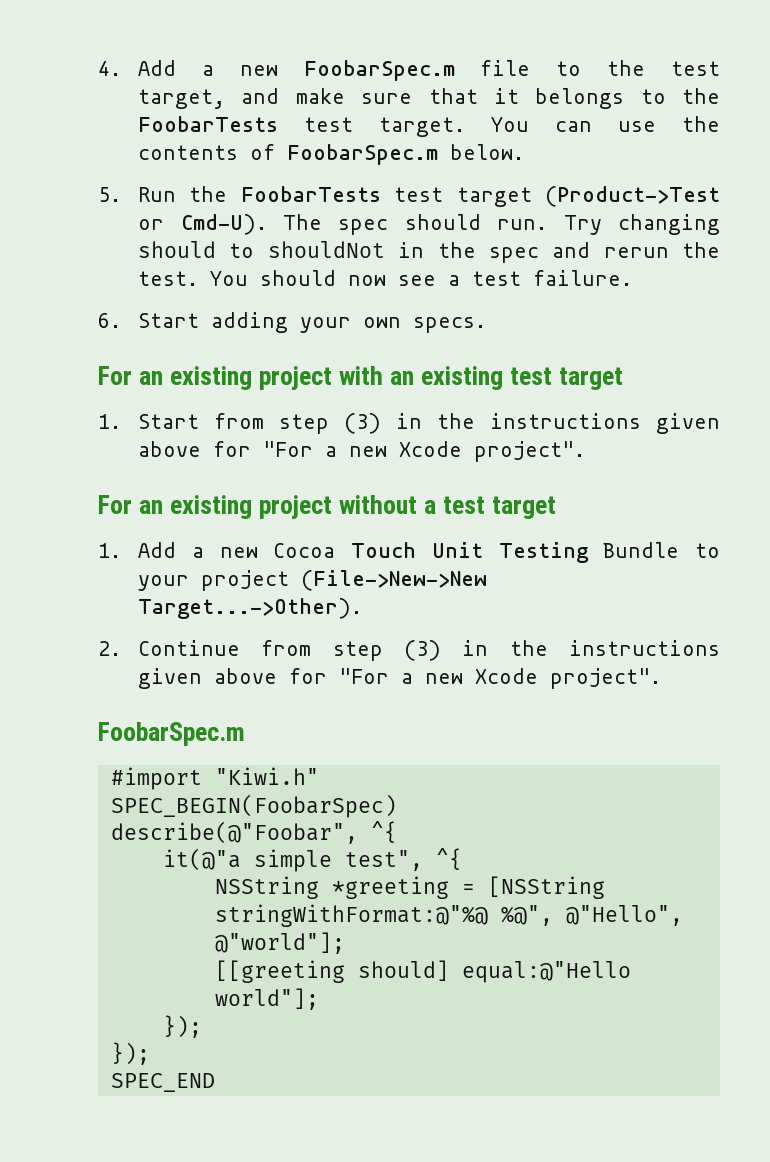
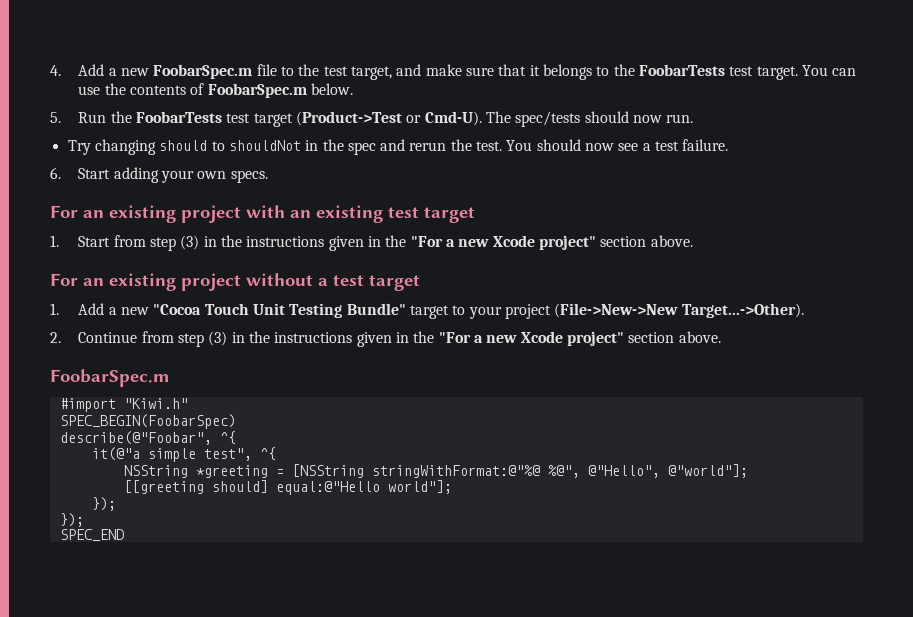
- The spec should run. Try changing should to shouldNot in the spec and rerun the test.
+ The spec/tests should now run.
+ Try changing should to shouldNot in the spec and rerun the test.
- 1. Start from step (3) in the instructions given above for "For a new Xcode project".
+ 1. Start from step (3) in the instructions given in the "For a new Xcode project" section above.
- 1. Add a new Cocoa Touch Unit Testing Bundle to your project (File->New->New Target...->Other).
+ 1. Add a new "Cocoa Touch Unit Testing Bundle" target to your project (File->New->New Target...->Other).
- 2. Continue from step (3) in the instructions given above for "For a new Xcode project".
+ 2. Continue from step (3) in the instructions given in the "For a new Xcode project" section above.

